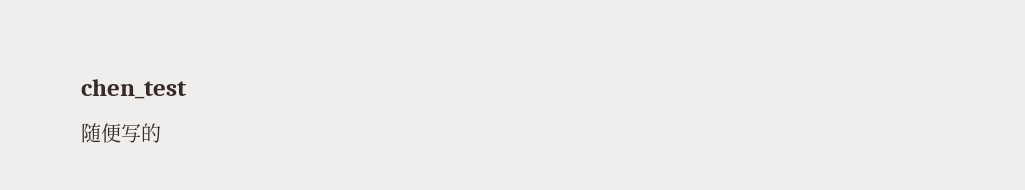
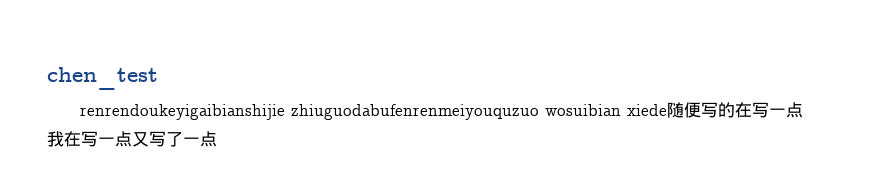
- 随便写的
+ renrendoukeyigaibianshijie zhiuguodabufenrenmeiyouquzuo wosuibian xiede随便写的在写一点我在写一点又写了一点

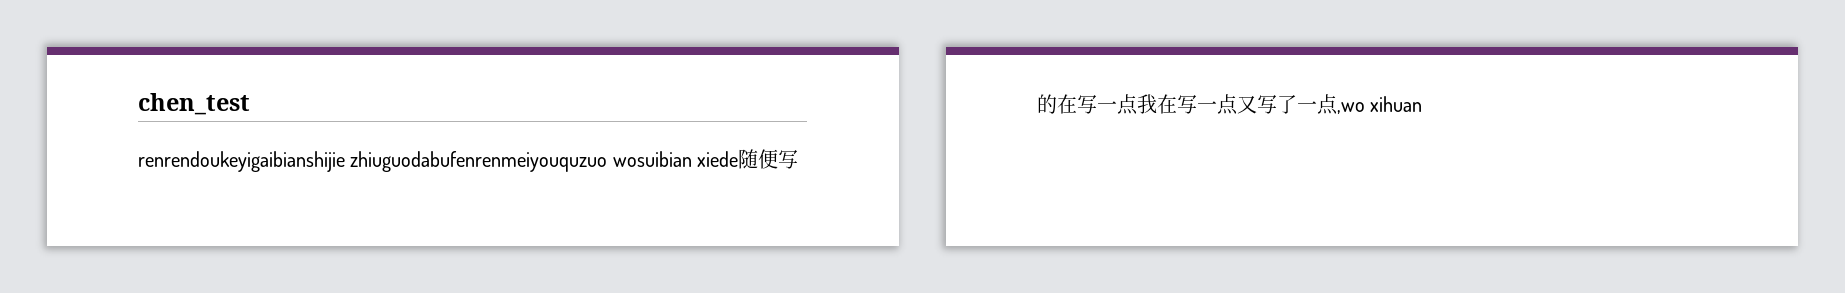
- renrendoukeyigaibianshijie zhiuguodabufenrenmeiyouquzuo wosuibian xiede随便写的在写一点我在写一点又写了一点
+ renrendoukeyigaibianshijie zhiuguodabufenrenmeiyouquzuo wosuibian xiede随便写的在写一点我在写一点又写了一点,wo xihuan

